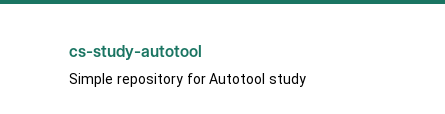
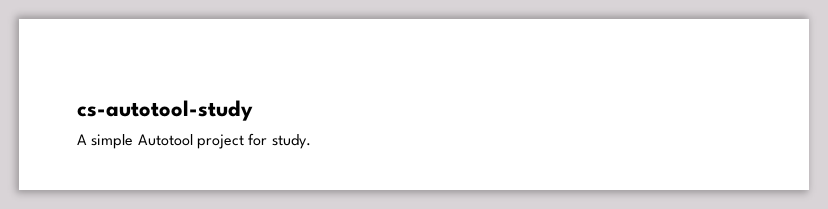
- cs-study-autotool
- Simple repository for Autotool study
+ cs-autotool-study
+ A simple Autotool project for study.

